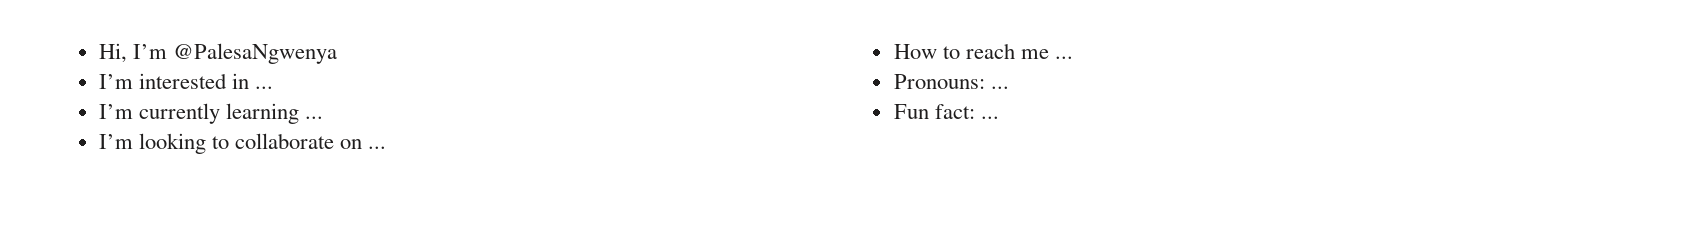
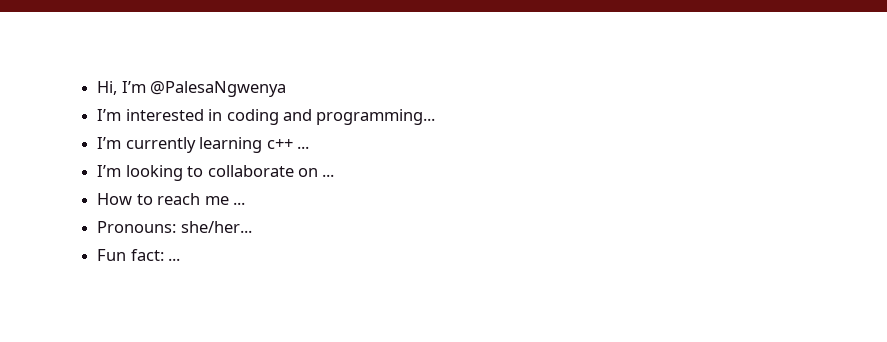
- I’m interested in ...
+ I’m interested in coding and programming...
- I’m currently learning ...
+ I’m currently learning c++ ...
- Pronouns: ...
+ Pronouns: she/her...

